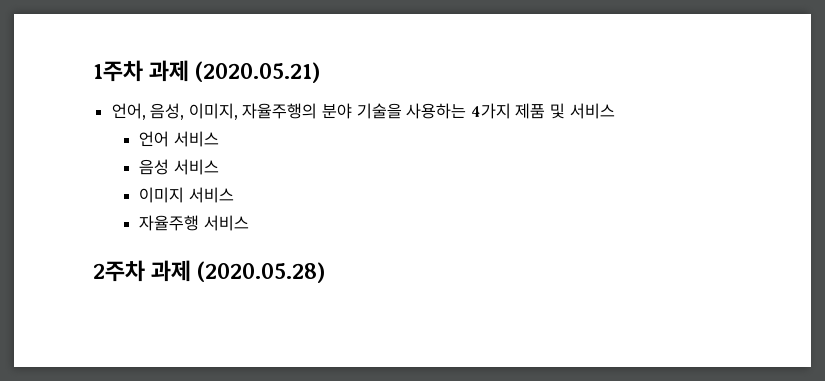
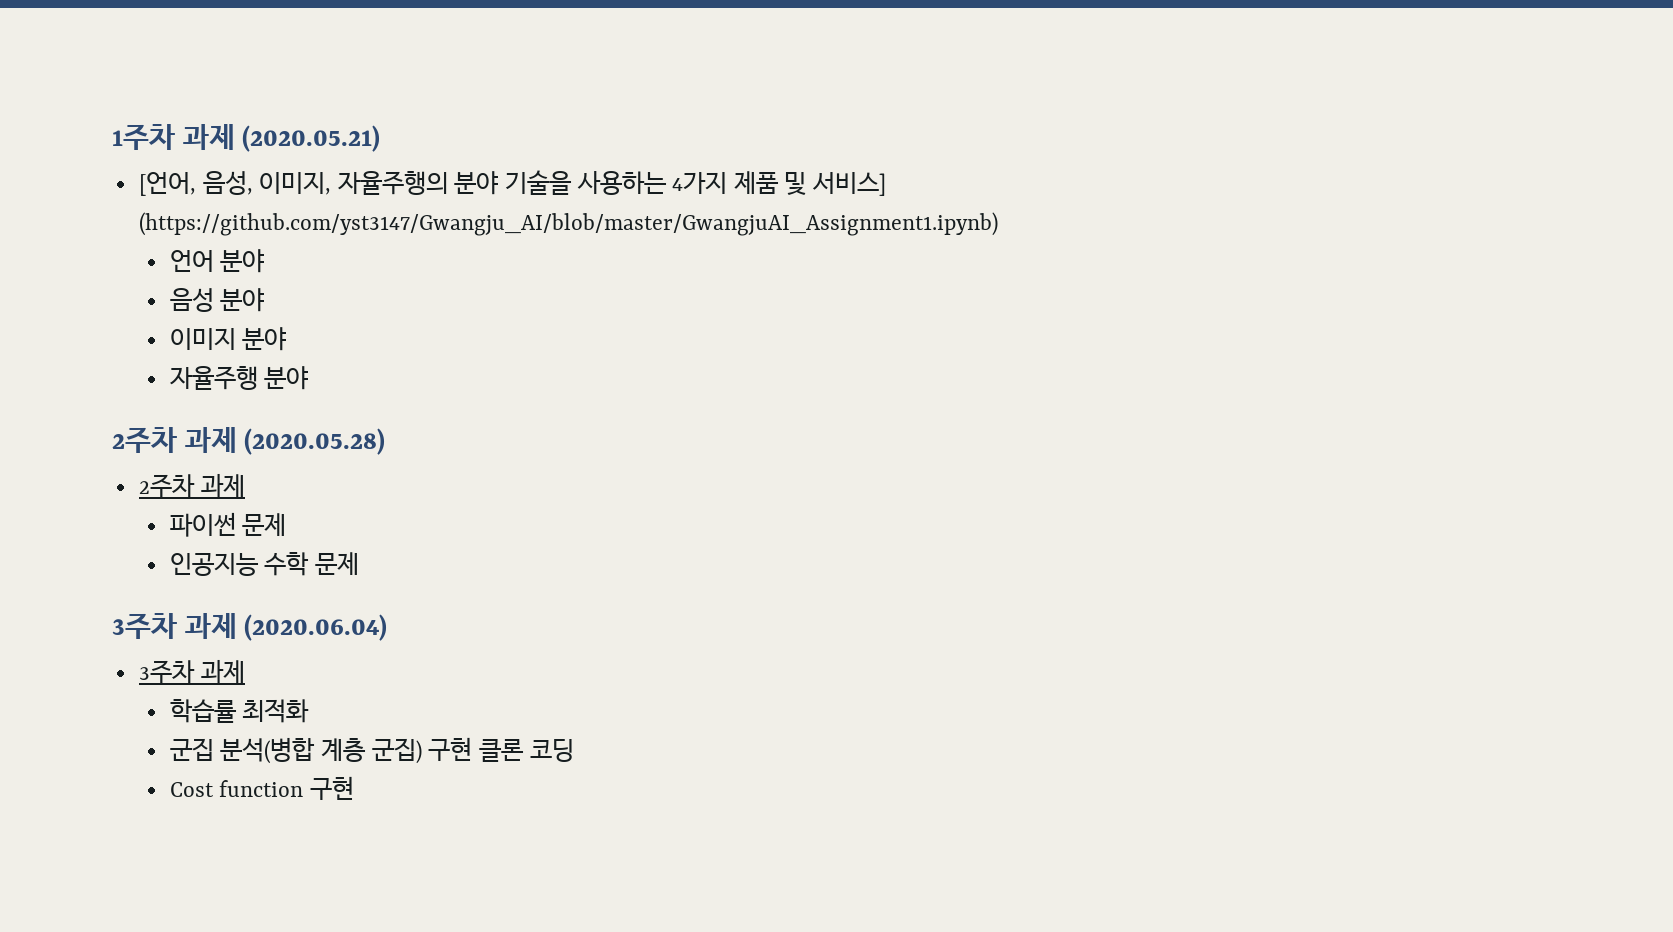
- 언어, 음성, 이미지, 자율주행의 분야 기술을 사용하는 4가지 제품 및 서비스
+ [언어, 음성, 이미지, 자율주행의 분야 기술을 사용하는 4가지 제품 및 서비스] (https://github.com/yst3147/Gwangju_AI/blob/master/GwangjuAI_Assignment1.ipynb)
- 언어 서비스
+ 언어 분야
- 음성 서비스
+ 음성 분야
- 이미지 서비스
+ 이미지 분야
- 자율주행 서비스
+ 자율주행 분야
  2주차 과제 (2020.05.28)
+ 2주차 과제
+ 파이썬 문제
+ 인공지능 수학 문제
+ 3주차 과제 (2020.06.04)
+ 3주차 과제
+ 학습률 최적화
+ 군집 분석(병합 계층 군집) 구현 클론 코딩
+ Cost function 구현

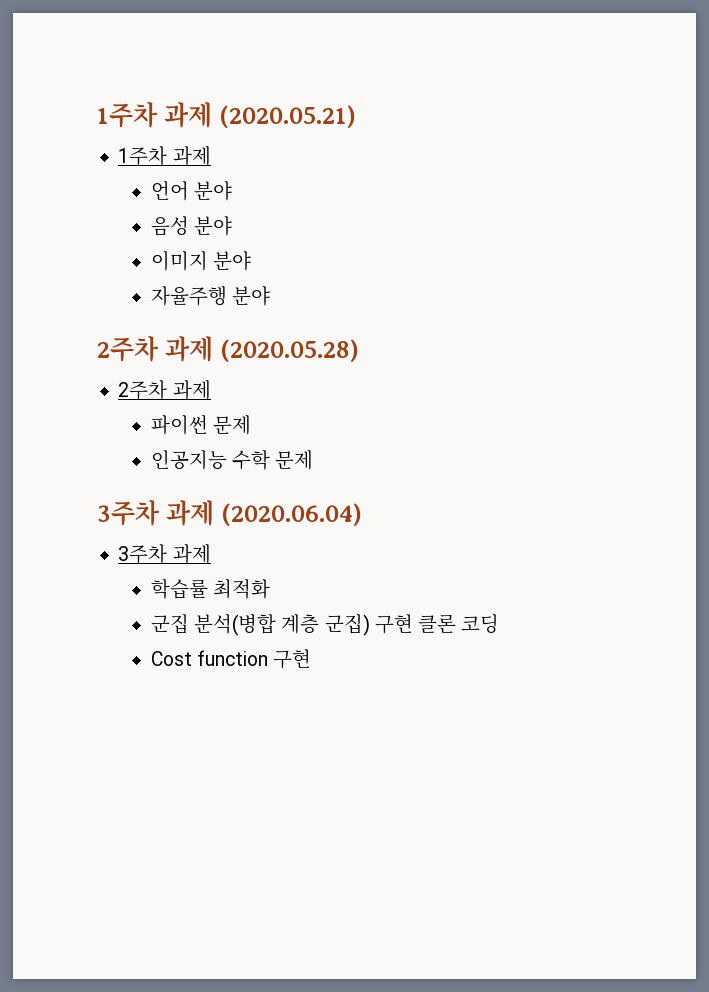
  1주차 과제 (2020.05.21)
- [언어, 음성, 이미지, 자율주행의 분야 기술을 사용하는 4가지 제품 및 서비스] (https://github.com/yst3147/Gwangju_AI/blob/master/GwangjuAI_Assignment1.ipynb)
+ 1주차 과제

